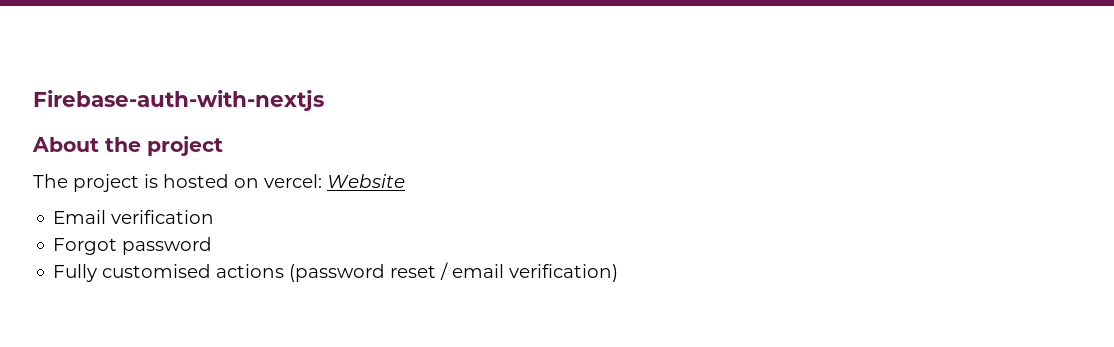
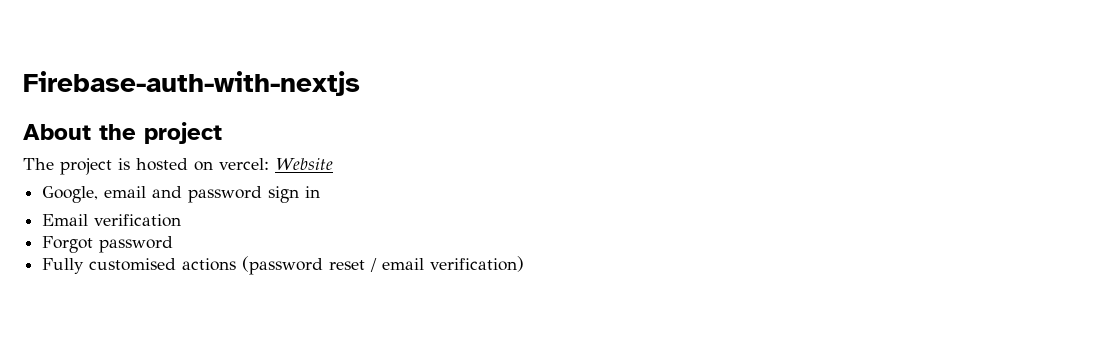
+ Google, email and password sign in

